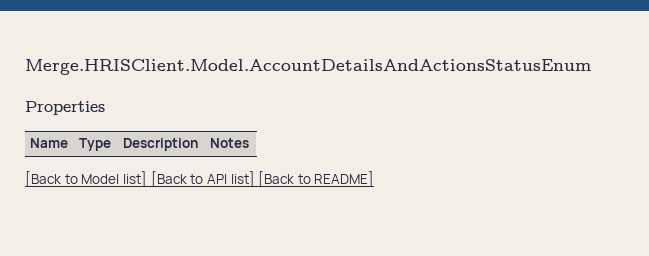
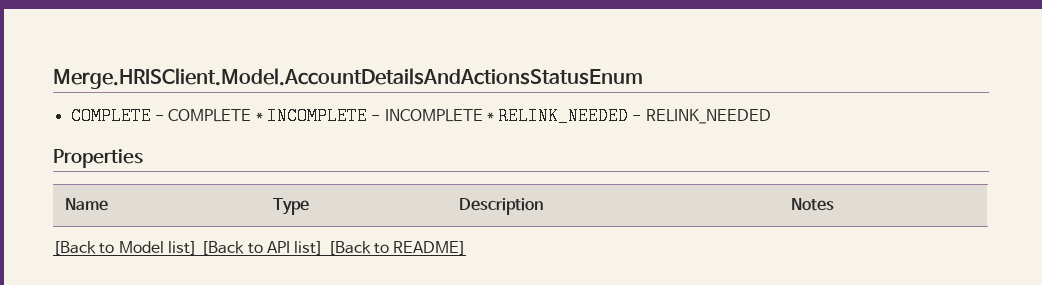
+ COMPLETE - COMPLETE * INCOMPLETE - INCOMPLETE * RELINK_NEEDED - RELINK_NEEDED

